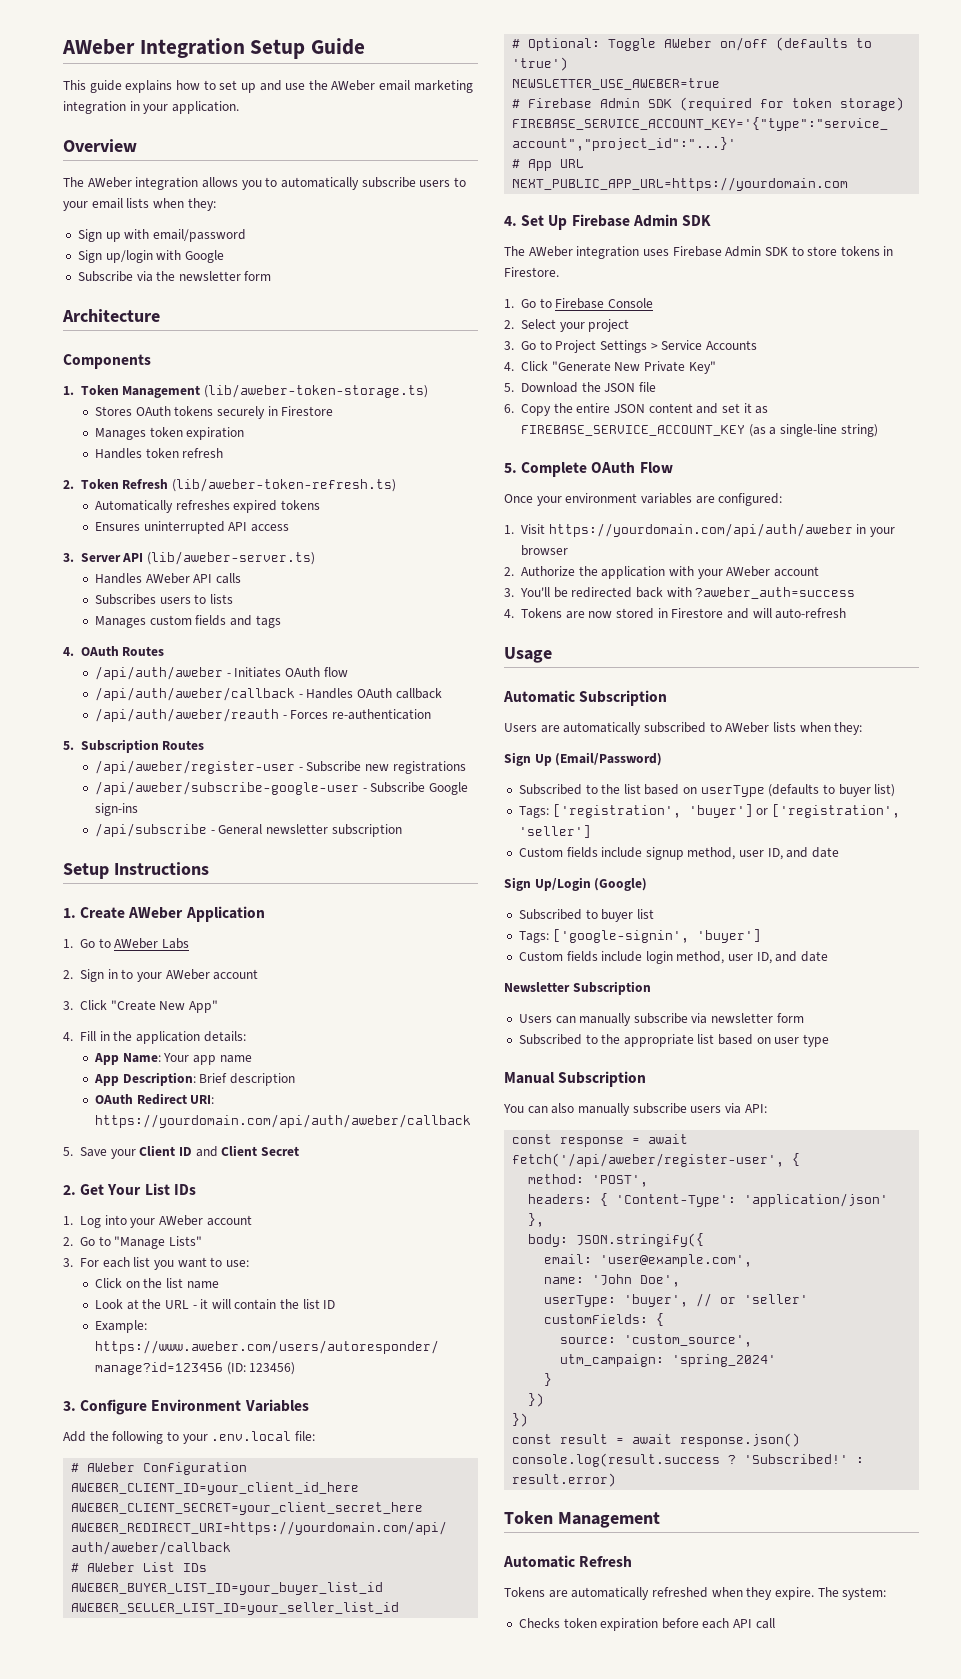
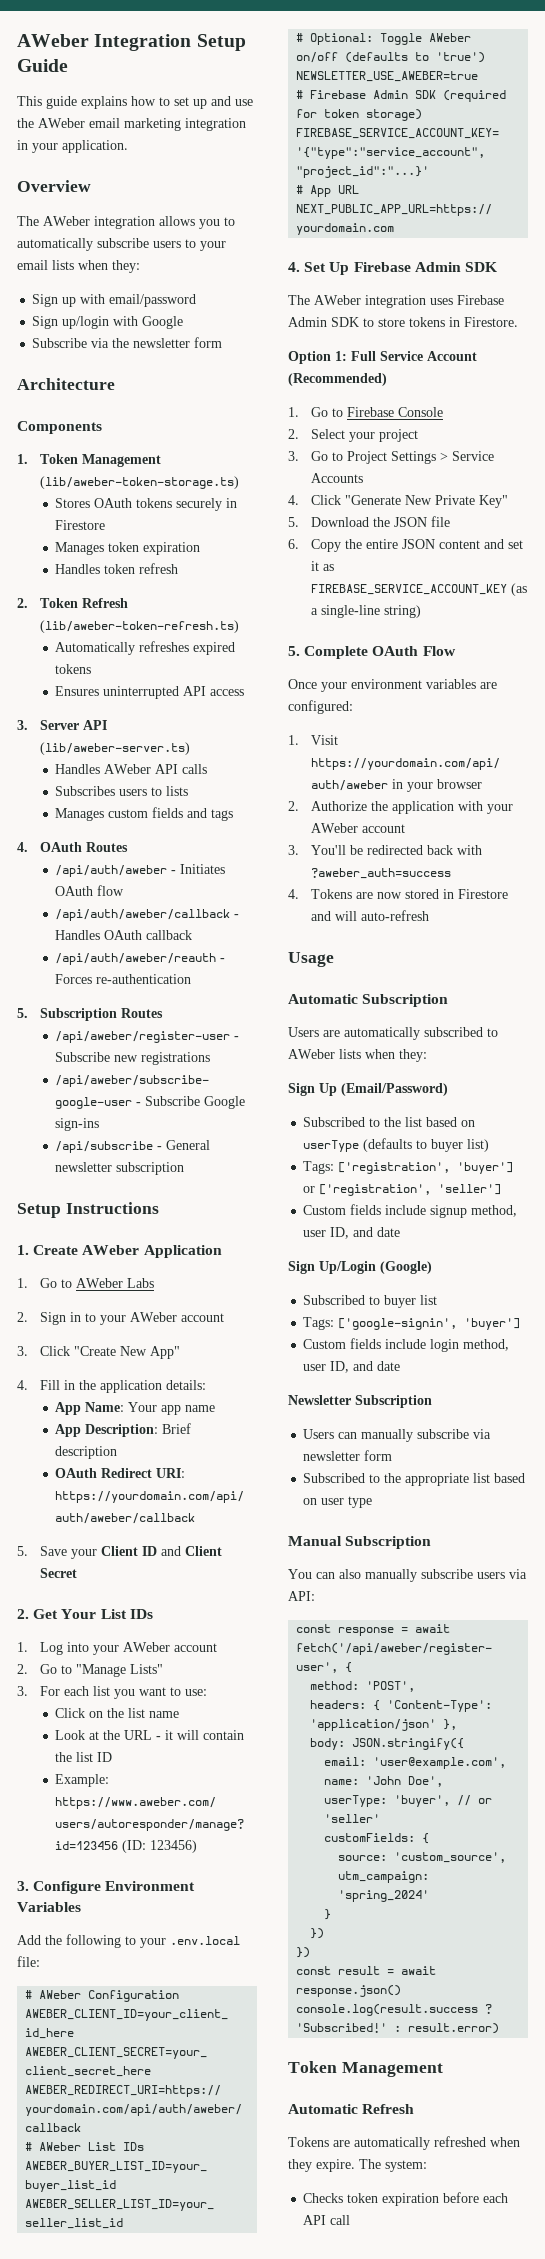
+ Option 1: Full Service Account (Recommended)

